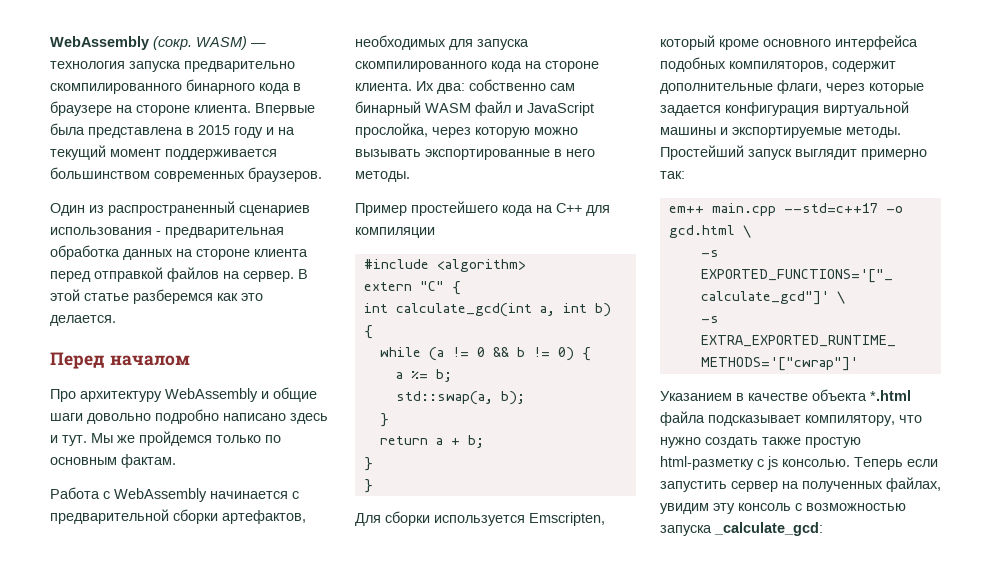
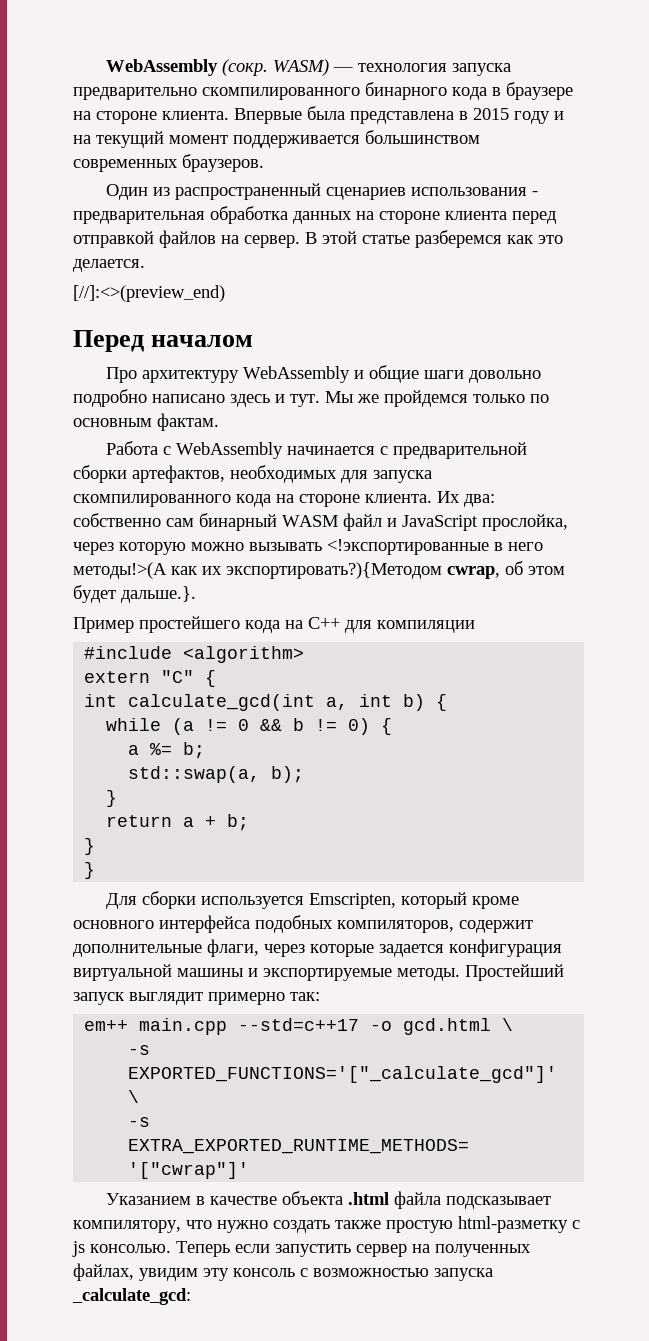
+ [//]:<>(preview_end)
- Их два: собственно сам бинарный WASM файл и JavaScript прослойка, через которую можно вызывать экспортированные в него методы.
+ Их два: собственно сам бинарный WASM файл и JavaScript прослойка, через которую можно вызывать <!экспортированные в него методы!>(А как их экспортировать?){Методом cwrap, об этом будет дальше.}.
- Указанием в качестве объекта *.html файла подсказывает компилятору, что нужно создать также простую html-разметку с js консолью.
+ Указанием в качестве объекта .html файла подсказывает компилятору, что нужно создать также простую html-разметку с js консолью.

